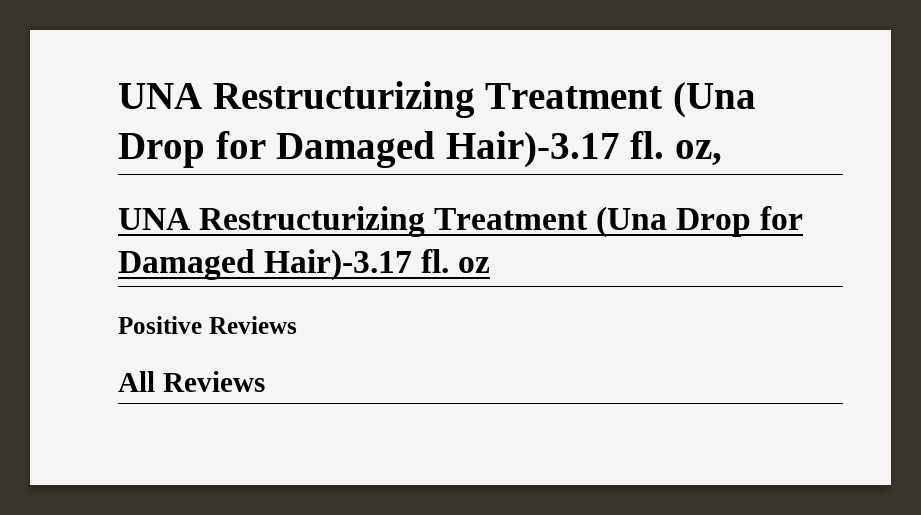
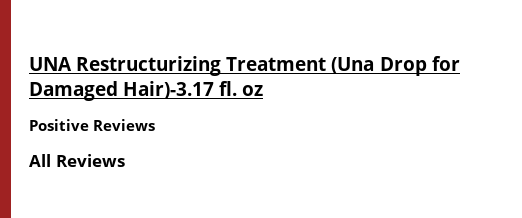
- UNA Restructurizing Treatment (Una Drop for Damaged Hair)-3.17 fl. oz,

